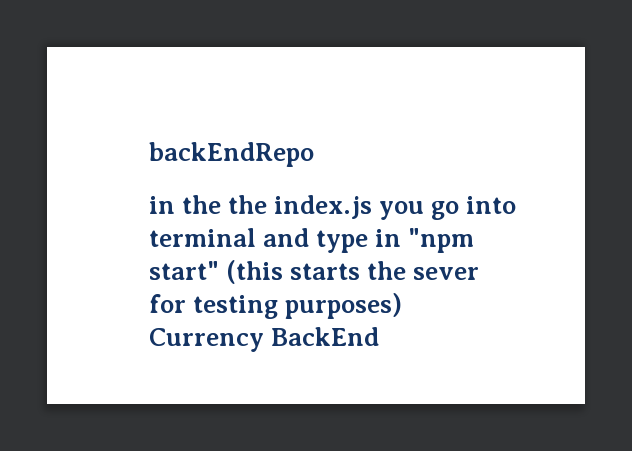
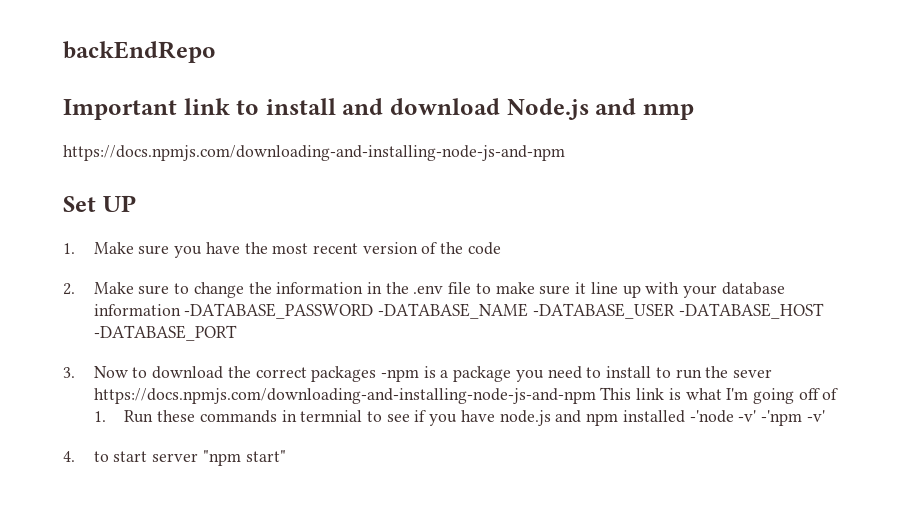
- in the the index.js you go into terminal and type in "npm start" (this starts the sever for testing purposes) Currency BackEnd
+ Important link to install and download Node.js and nmp
+ https://docs.npmjs.com/downloading-and-installing-node-js-and-npm
+ Set UP
+ 1. Make sure you have the most recent version of the code
+ 2. Make sure to change the information in the .env file to make sure it line up with your database information -DATABASE_PASSWORD -DATABASE_NAME -DATABASE_USER -DATABASE_HOST -DATABASE_PORT
+ 3. Now to download the correct packages -npm is a package you need to install to run the sever https://docs.npmjs.com/downloading-and-installing-node-js-and-npm This link is what I'm going off of
+ 1. Run these commands in termnial to see if you have node.js and npm installed -'node -v' -'npm -v'
+ 4. to start server "npm start"

